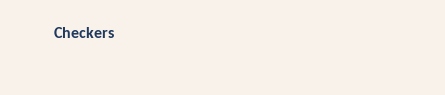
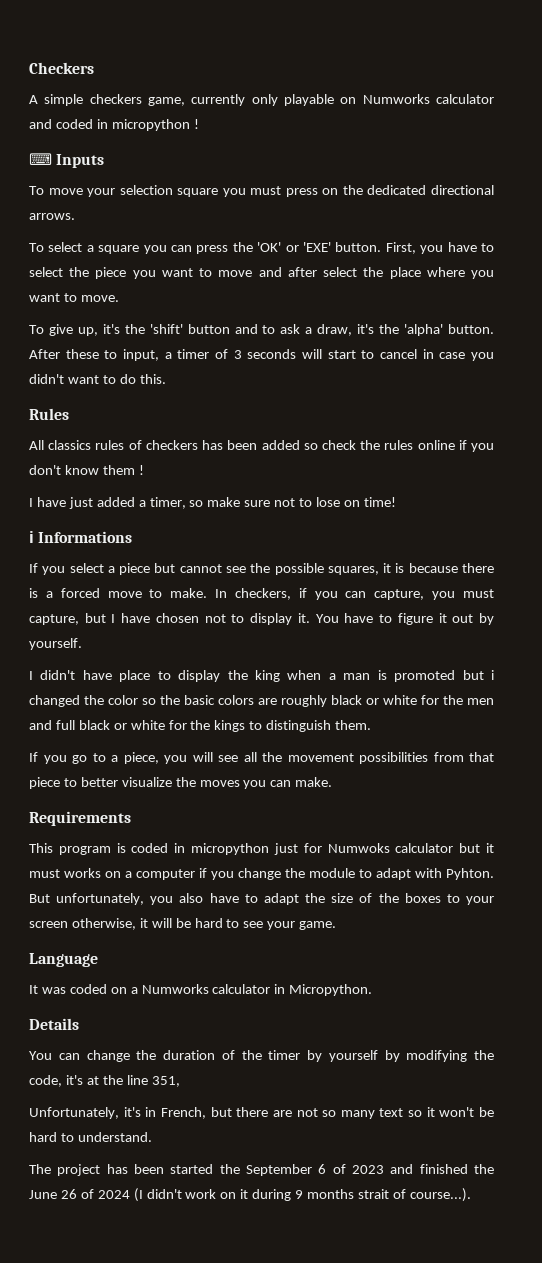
+ A simple checkers game, currently only playable on Numworks calculator and coded in micropython !
+ ⌨ Inputs
+ To move your selection square you must press on the dedicated directional arrows.
+ To select a square you can press the 'OK' or 'EXE' button. First, you have to select the piece you want to move and after select the place where you want to move.
+ To give up, it's the 'shift' button and to ask a draw, it's the 'alpha' button. After these to input, a timer of 3 seconds will start to cancel in case you didn't want to do this.
+ Rules
+ All classics rules of checkers has been added so check the rules online if you don't know them !
+ I have just added a timer, so make sure not to lose on time!
+ ℹ Informations
+ If you select a piece but cannot see the possible squares, it is because there is a forced move to make. In checkers, if you can capture, you must capture, but I have chosen not to display it. You have to figure it out by yourself.
+ I didn't have place to display the king when a man is promoted but i changed the color so the basic colors are roughly black or white for the men and full black or white for the kings to distinguish them.
+ If you go to a piece, you will see all the movement possibilities from that piece to better visualize the moves you can make.
+ Requirements
+ This program is coded in micropython just for Numwoks calculator but it must works on a computer if you change the module to adapt with Pyhton. But unfortunately, you also have to adapt the size of the boxes to your screen otherwise, it will be hard to see your game.
+ Language
+ It was coded on a Numworks calculator in Micropython.
+ Details
+ You can change the duration of the timer by yourself by modifying the code, it's at the line 351,
+ Unfortunately, it's in French, but there are not so many text so it won't be hard to understand.
+ The project has been started the September 6 of 2023 and finished the June 26 of 2024 (I didn't work on it during 9 months strait of course...).

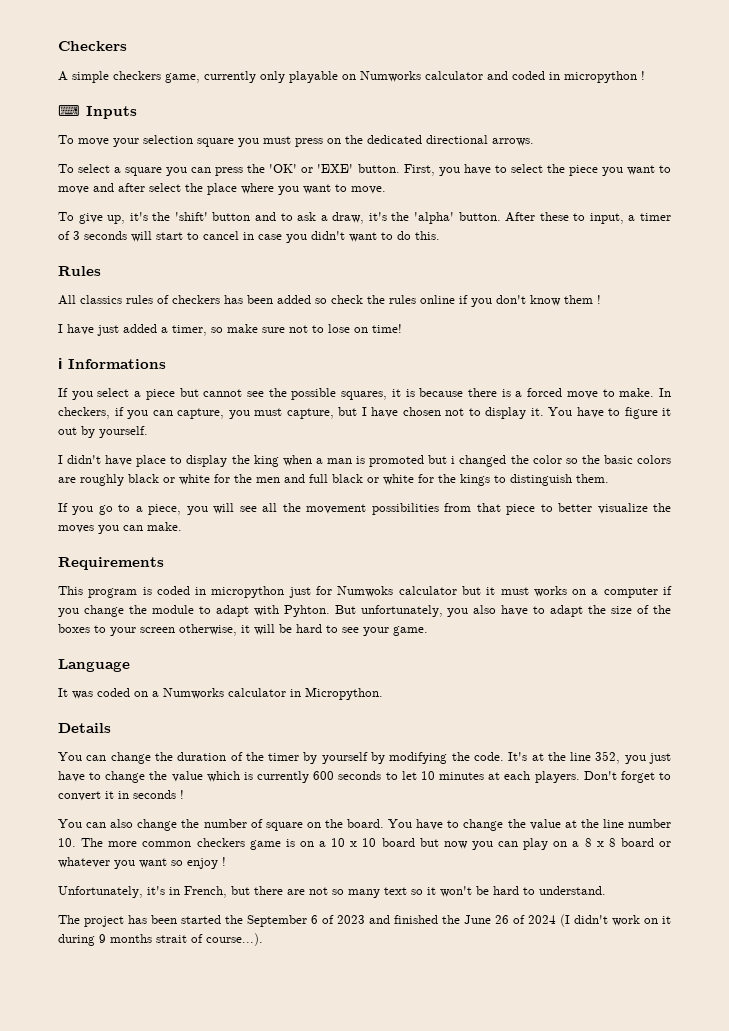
- You can change the duration of the timer by yourself by modifying the code, it's at the line 351,
+ You can change the duration of the timer by yourself by modifying the code. It's at the line 352, you just have to change the value which is currently 600 seconds to let 10 minutes at each players. Don't forget to convert it in seconds !
+ You can also change the number of square on the board. You have to change the value at the line number 10. The more common checkers game is on a 10 x 10 board but now you can play on a 8 x 8 board or whatever you want so enjoy !

